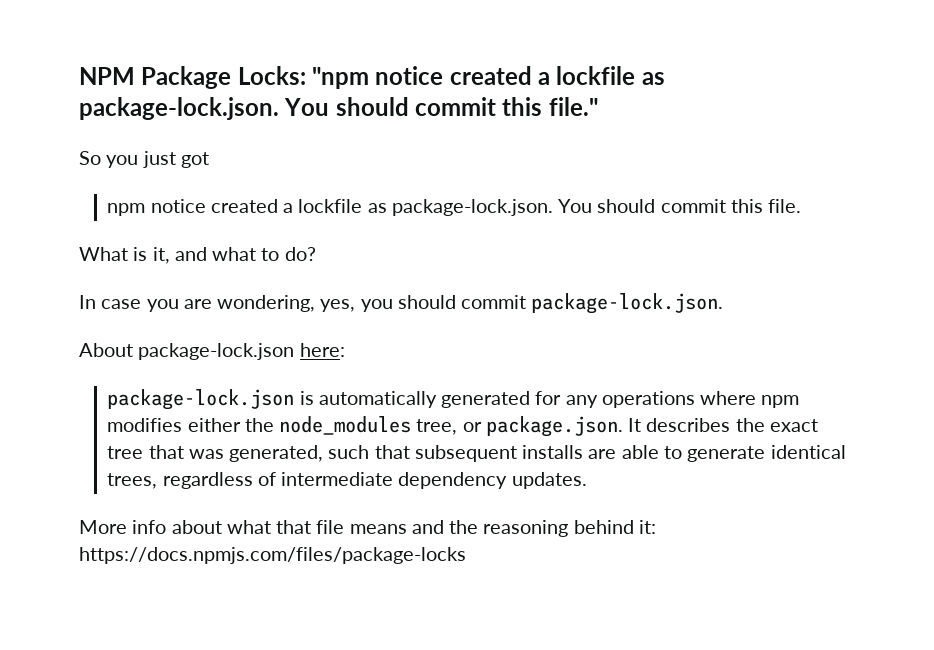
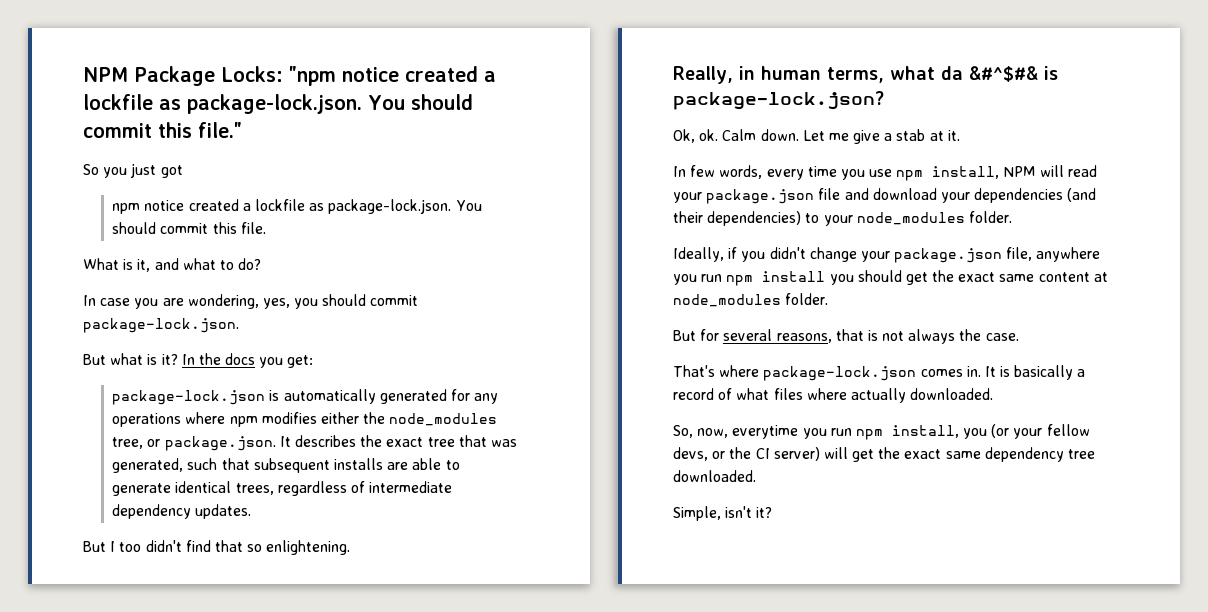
- About package-lock.json here:
+ But what is it? In the docs you get:
- More info about what that file means and the reasoning behind it: https://docs.npmjs.com/files/package-locks
+ But I too didn't find that so enlightening.
+ Really, in human terms, what da &#^$#& is package-lock.json?
+ Ok, ok. Calm down. Let me give a stab at it.
+ In few words, every time you use npm install, NPM will read your package.json file and download your dependencies (and their dependencies) to your node_modules folder.
+ Ideally, if you didn't change your package.json file, anywhere you run npm install you should get the exact same content at node_modules folder.
+ But for several reasons, that is not always the case.
+ That's where package-lock.json comes in. It is basically a record of what files where actually downloaded.
+ So, now, everytime you run npm install, you (or your fellow devs, or the CI server) will get the exact same dependency tree downloaded.
+ Simple, isn't it?

